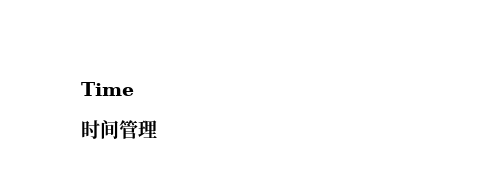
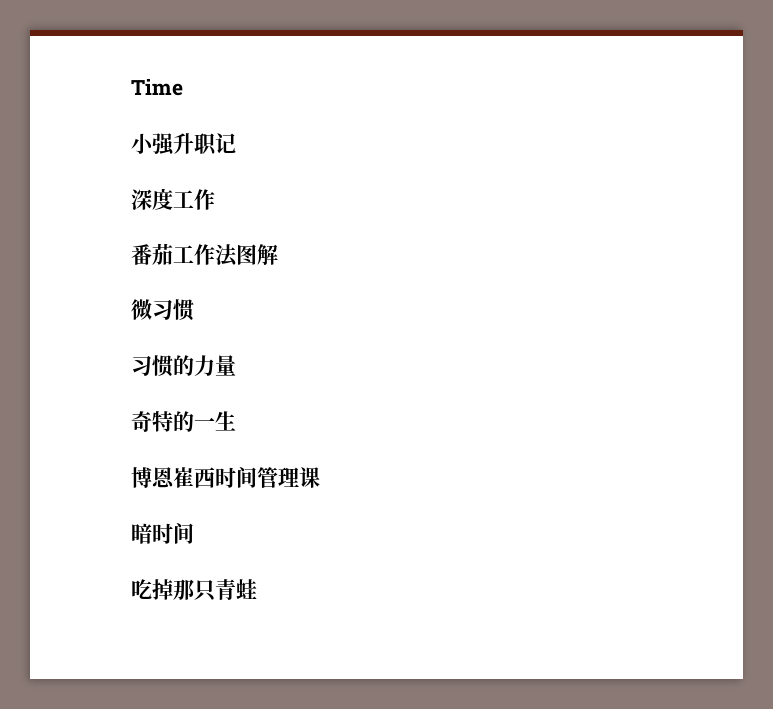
- 时间管理
+ 小强升职记
+ 深度工作
+ 番茄工作法图解
+ 微习惯
+ 习惯的力量
+ 奇特的一生
+ 博恩崔西时间管理课
+ 暗时间
+ 吃掉那只青蛙

